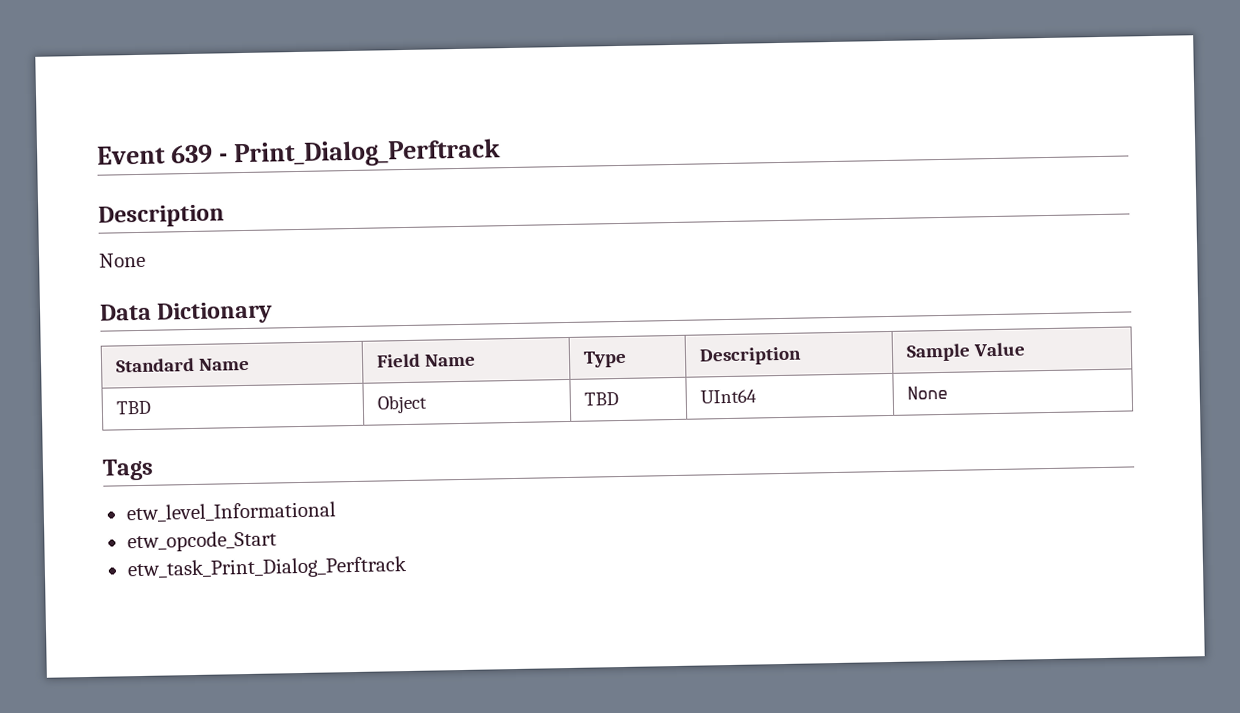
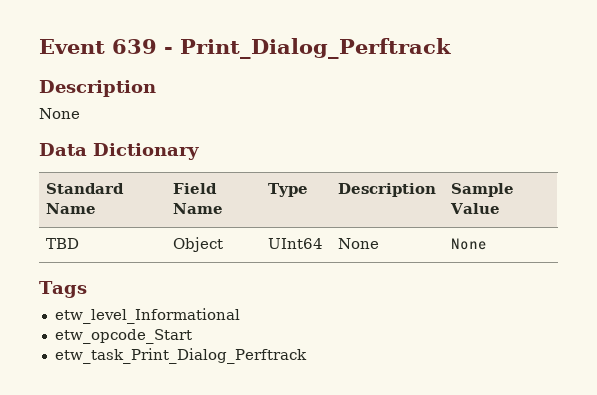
- TBD | Object | TBD | UInt64 | None
+ TBD | Object | UInt64 | None | None

